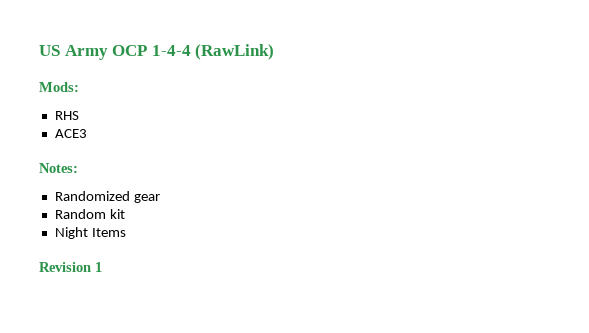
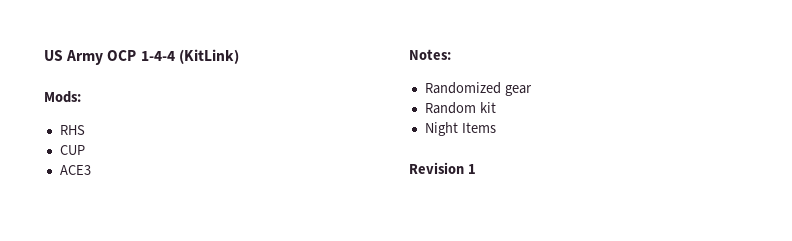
- US Army OCP 1-4-4 (RawLink)
+ US Army OCP 1-4-4 (KitLink)
+ CUP

